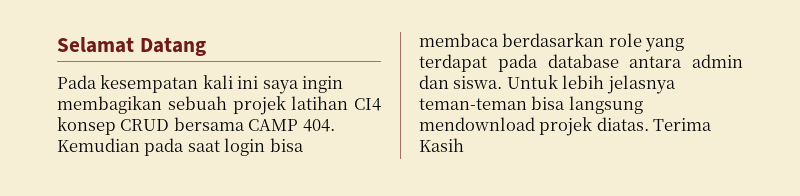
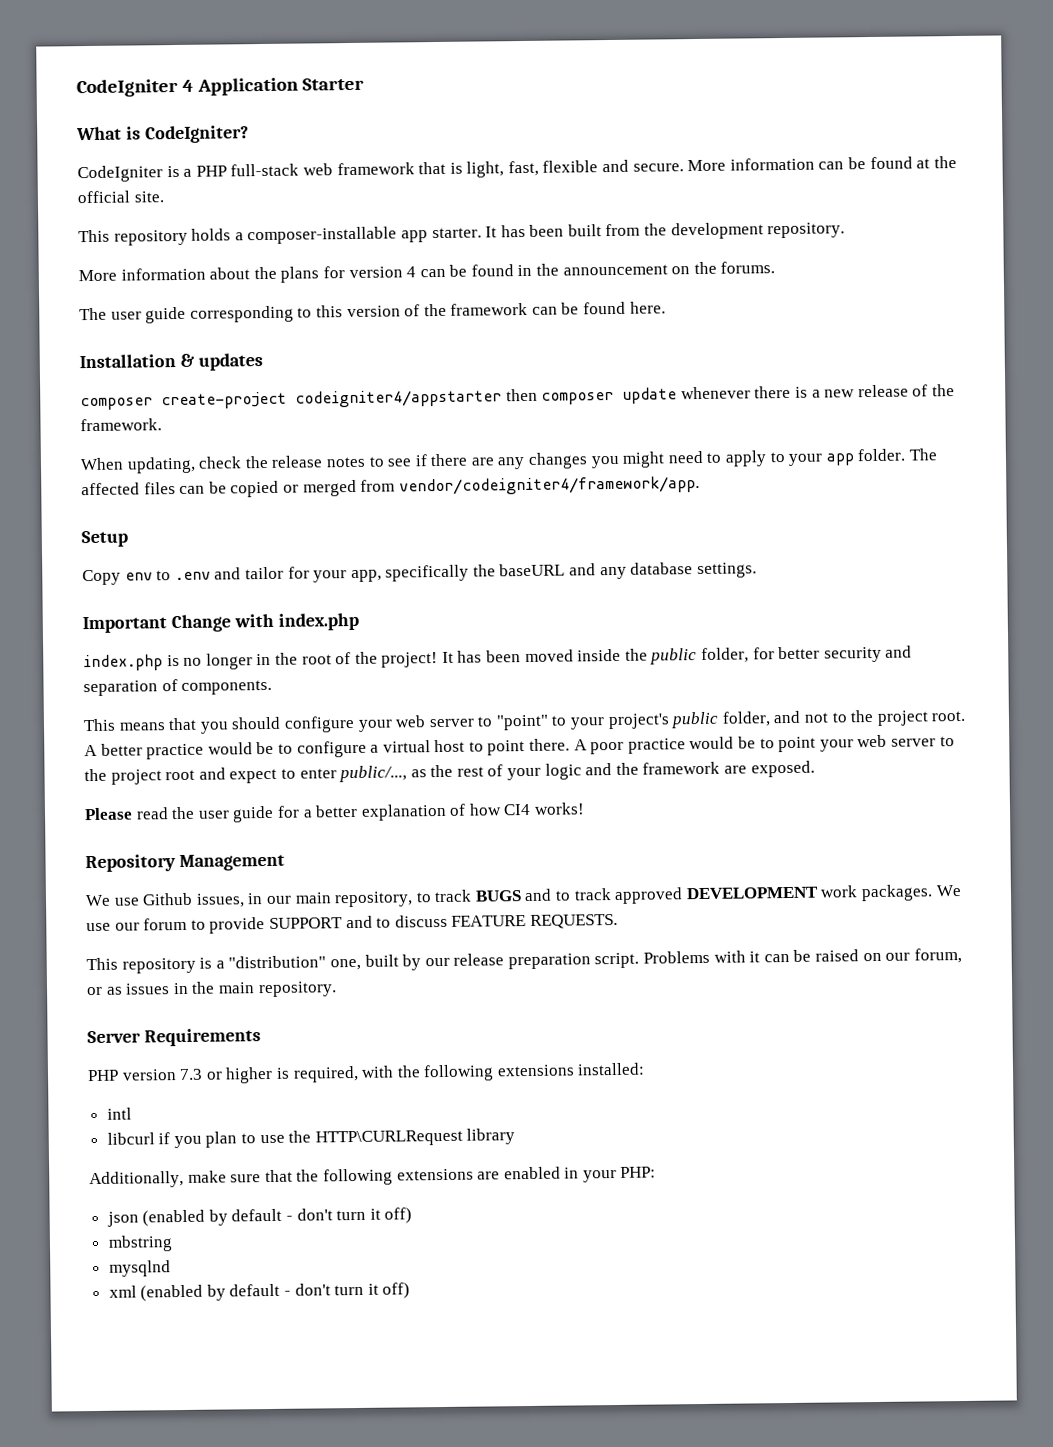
- Selamat Datang
- Pada kesempatan kali ini saya ingin membagikan sebuah projek latihan CI4 konsep CRUD bersama CAMP 404. Kemudian pada saat login bisa membaca berdasarkan role yang terdapat pada database antara admin dan siswa. Untuk lebih jelasnya teman-teman bisa langsung mendownload projek diatas. Terima Kasih
+ CodeIgniter 4 Application Starter
+ What is CodeIgniter?
+ CodeIgniter is a PHP full-stack web framework that is light, fast, flexible and secure. More information can be found at the official site.
+ This repository holds a composer-installable app starter. It has been built from the development repository.
+ More information about the plans for version 4 can be found in the announcement on the forums.
+ The user guide corresponding to this version of the framework can be found here.
+ Installation & updates
+ composer create-project codeigniter4/appstarter then composer update whenever there is a new release of the framework.
+ When updating, check the release notes to see if there are any changes you might need to apply to your app folder. The affected files can be copied or merged from vendor/codeigniter4/framework/app.
+ Setup
+ Copy env to .env and tailor for your app, specifically the baseURL and any database settings.
+ Important Change with index.php
+ index.php is no longer in the root of the project! It has been moved inside the public folder, for better security and separation of components.
+ This means that you should configure your web server to "point" to your project's public folder, and not to the project root. A better practice would be to configure a virtual host to point there. A poor practice would be to point your web server to the project root and expect to enter public/..., as the rest of your logic and the framework are exposed.
+ Please read the user guide for a better explanation of how CI4 works!
+ Repository Management
+ We use Github issues, in our main repository, to track BUGS and to track approved DEVELOPMENT work packages. We use our forum to provide SUPPORT and to discuss FEATURE REQUESTS.
+ This repository is a "distribution" one, built by our release preparation script. Problems with it can be raised on our forum, or as issues in the main repository.
+ Server Requirements
+ PHP version 7.3 or higher is required, with the following extensions installed:
+ intl
+ libcurl if you plan to use the HTTP\CURLRequest library
+ Additionally, make sure that the following extensions are enabled in your PHP:
+ json (enabled by default - don't turn it off)
+ mbstring
+ mysqlnd
+ xml (enabled by default - don't turn it off)

